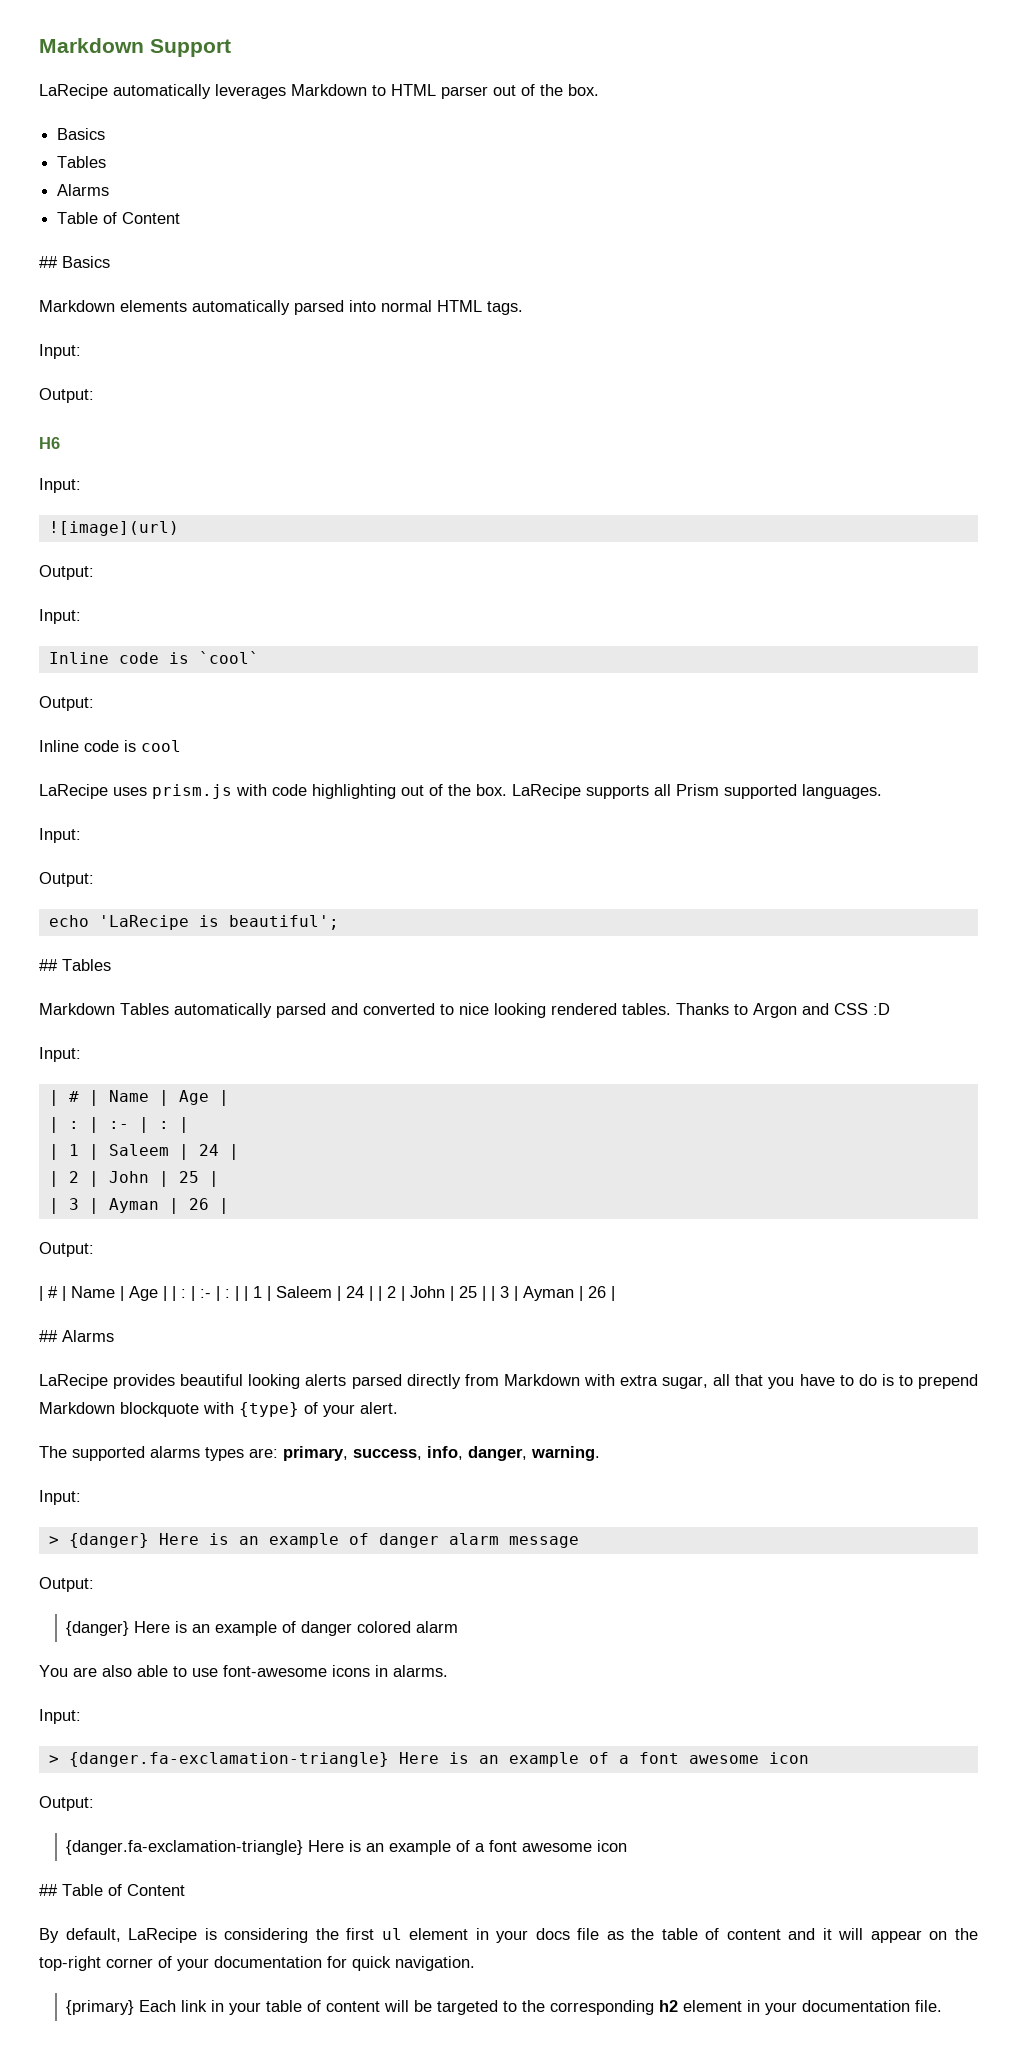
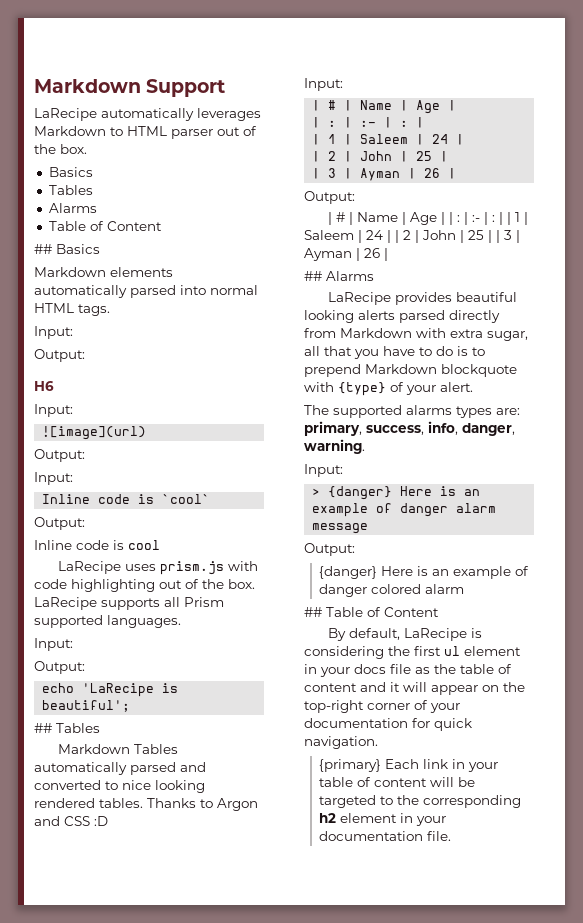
- You are also able to use font-awesome icons in alarms.
- Input:
- > {danger.fa-exclamation-triangle} Here is an example of a font awesome icon
- Output:
- {danger.fa-exclamation-triangle} Here is an example of a font awesome icon

